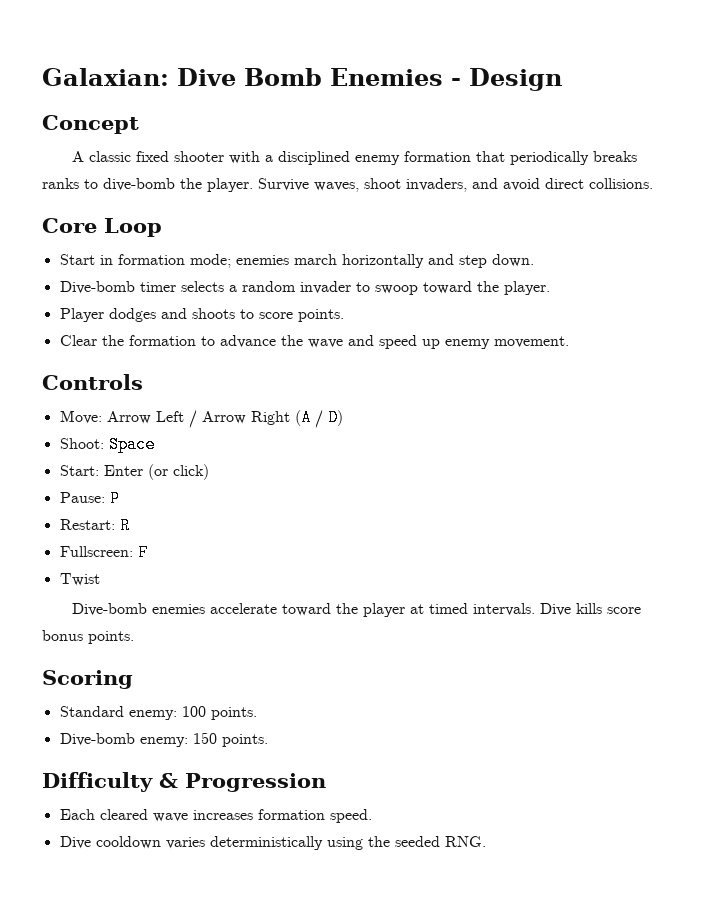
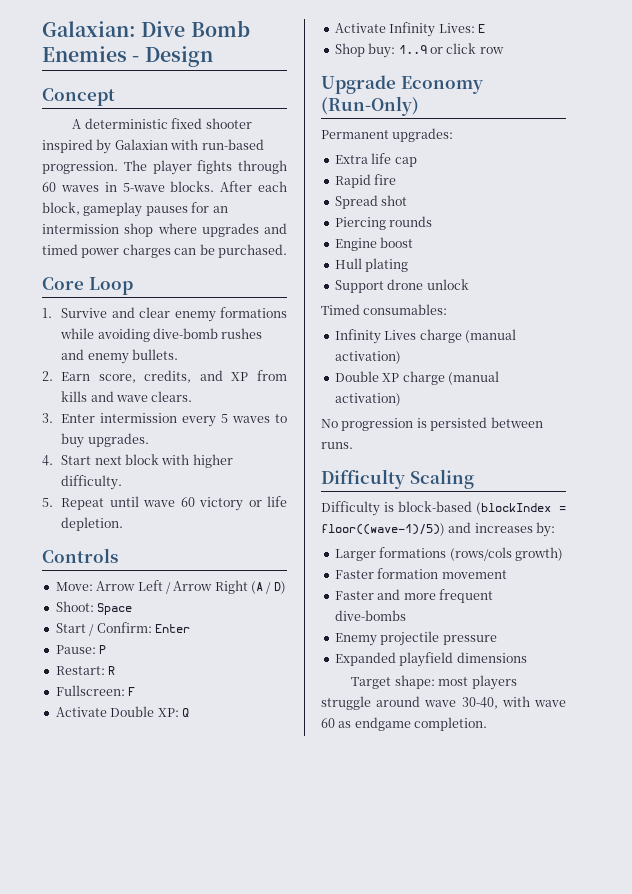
- A classic fixed shooter with a disciplined enemy formation that periodically breaks ranks to dive-bomb the player. Survive waves, shoot invaders, and avoid direct collisions.
+ A deterministic fixed shooter inspired by Galaxian with run-based progression. The player fights through 60 waves in 5-wave blocks. After each block, gameplay pauses for an intermission shop where upgrades and timed power charges can be purchased.
  Core Loop
- Start in formation mode; enemies march horizontally and step down.
- Dive-bomb timer selects a random invader to swoop toward the player.
- Player dodges and shoots to score points.
- Clear the formation to advance the wave and speed up enemy movement.
+ 1. Survive and clear enemy formations while avoiding dive-bomb rushes and enemy bullets.
+ 2. Earn score, credits, and XP from kills and wave clears.
+ 3. Enter intermission every 5 waves to buy upgrades.
+ 4. Start next block with higher difficulty.
+ 5. Repeat until wave 60 victory or life depletion.
- Start: Enter (or click)
+ Start / Confirm: Enter
- Twist
- Dive-bomb enemies accelerate toward the player at timed intervals. Dive kills score bonus points.
- Scoring
- Standard enemy: 100 points.
- Dive-bomb enemy: 150 points.
- Difficulty & Progression
- Each cleared wave increases formation speed.
- Dive cooldown varies deterministically using the seeded RNG.
+ Activate Double XP: Q
+ Activate Infinity Lives: E
+ Shop buy: 1..9 or click row
+ Upgrade Economy (Run-Only)
+ Permanent upgrades:
+ Extra life cap
+ Rapid fire
+ Spread shot
+ Piercing rounds
+ Engine boost
+ Hull plating
+ Support drone unlock
+ Timed consumables:
+ Infinity Lives charge (manual activation)
+ Double XP charge (manual activation)
+ No progression is persisted between runs.
+ Difficulty Scaling
+ Difficulty is block-based (blockIndex = floor((wave-1)/5)) and increases by:
+ Larger formations (rows/cols growth)
+ Faster formation movement
+ Faster and more frequent dive-bombs
+ Enemy projectile pressure
+ Expanded playfield dimensions
+ Target shape: most players struggle around wave 30-40, with wave 60 as endgame completion.

